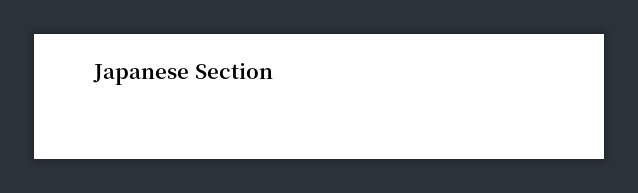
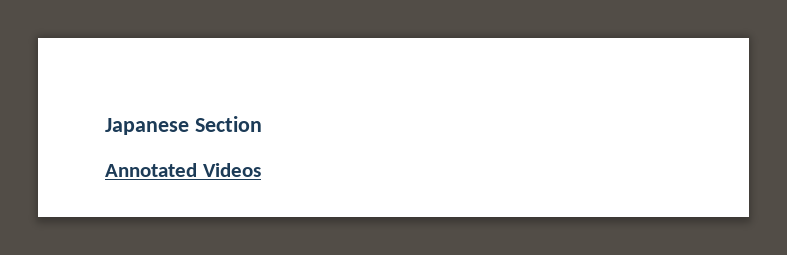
+ Annotated Videos

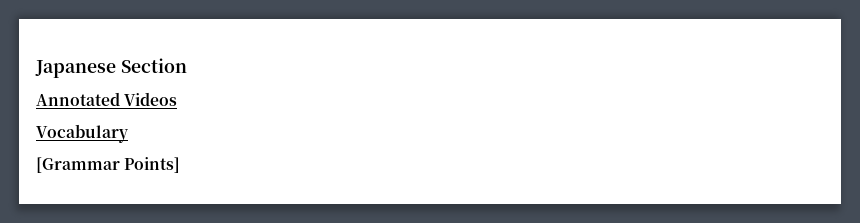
+ Vocabulary
+ [Grammar Points]

